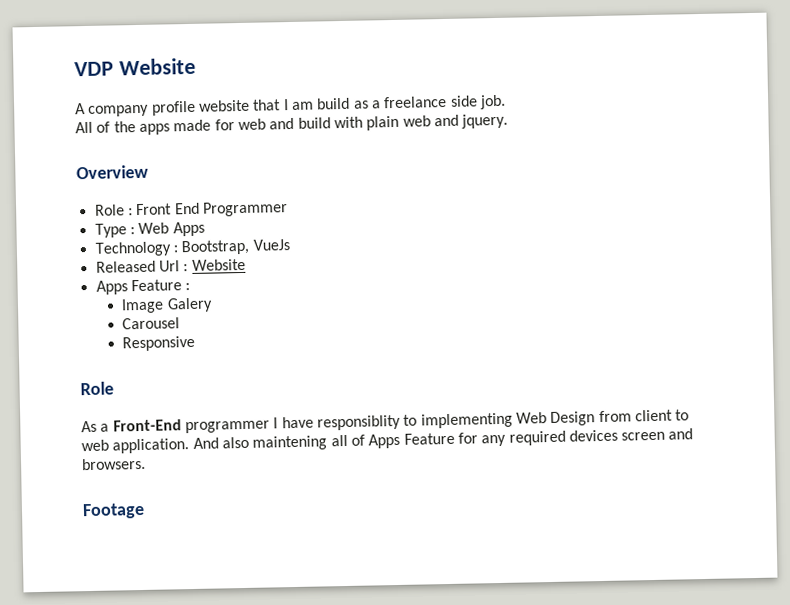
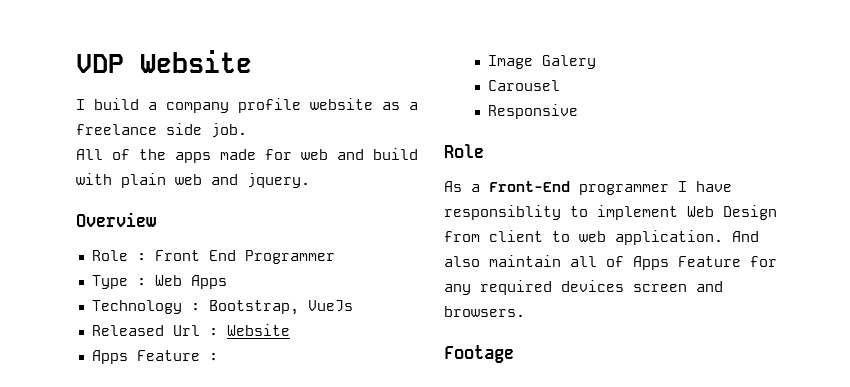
- A company profile website that I am build as a freelance side job.
+ I build a company profile website as a freelance side job.
- As a Front-End programmer I have responsiblity to implementing Web Design from client to web application.
+ As a Front-End programmer I have responsiblity to implement Web Design from client to web application.
- And also maintening all of Apps Feature for any required devices screen and browsers.
+ And also maintain all of Apps Feature for any required devices screen and browsers.

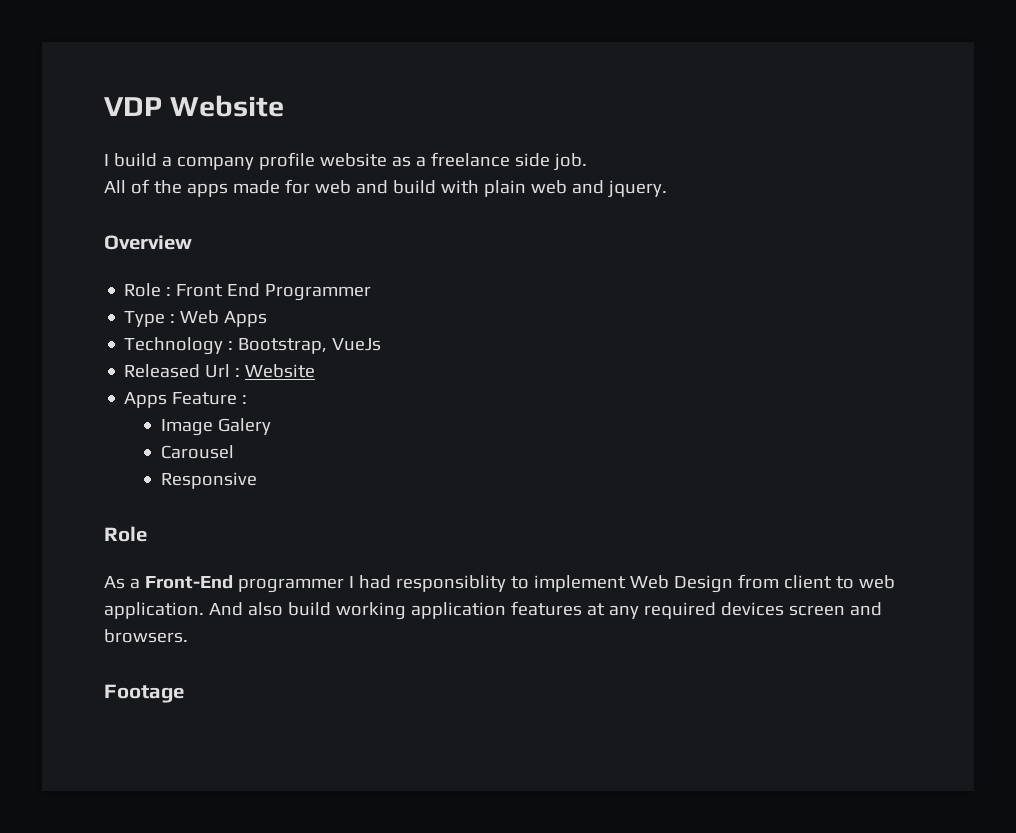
- As a Front-End programmer I have responsiblity to implement Web Design from client to web application.
+ As a Front-End programmer I had responsiblity to implement Web Design from client to web application.
- And also maintain all of Apps Feature for any required devices screen and browsers.
+ And also build working application features at any required devices screen and browsers.

